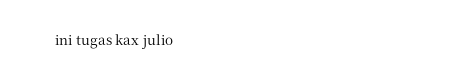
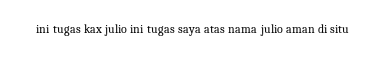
- ini tugas kax julio
+ ini tugas kax julio ini tugas saya atas nama julio aman di situ

